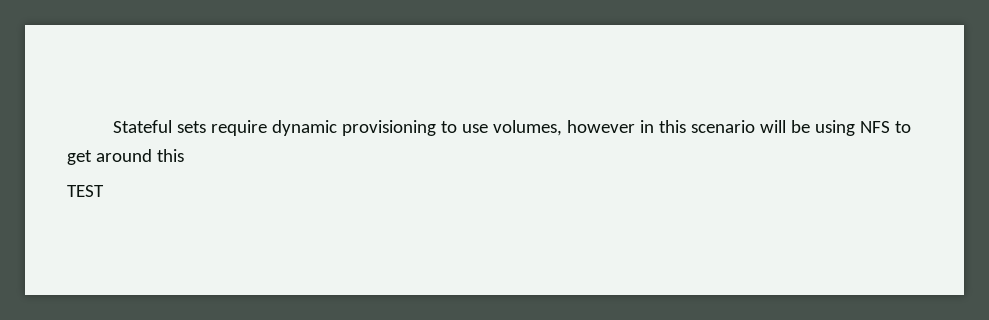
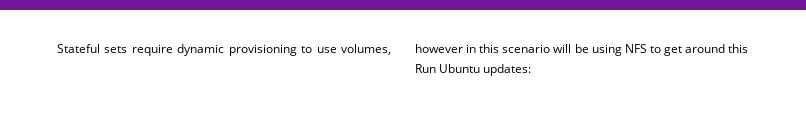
- TEST
+ Run Ubuntu updates:

